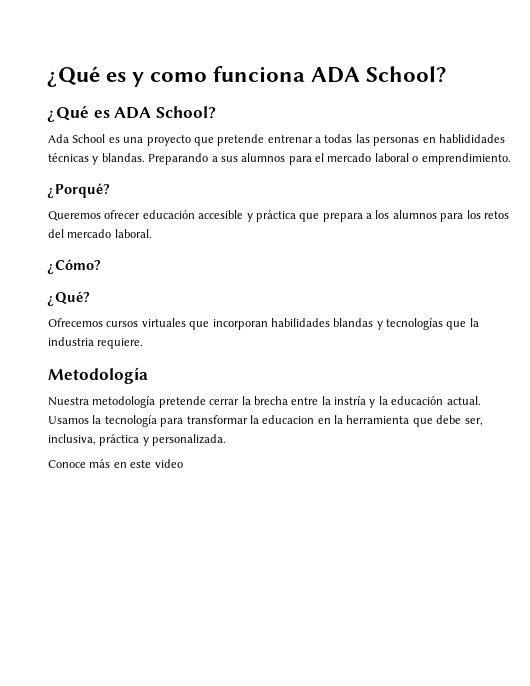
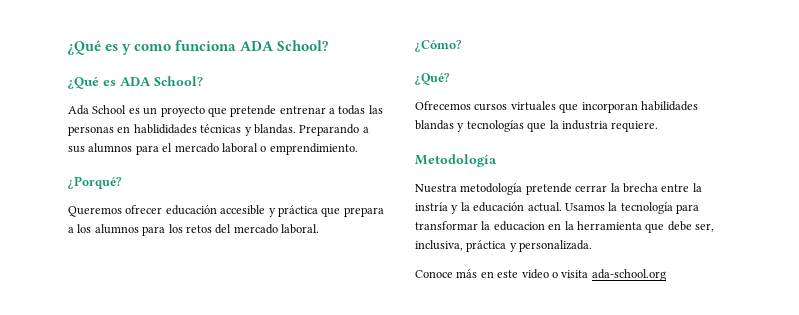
- Ada School es una proyecto que pretende entrenar a todas las personas en hablididades técnicas y blandas.
+ Ada School es un proyecto que pretende entrenar a todas las personas en hablididades técnicas y blandas.
- Conoce más en este video
+ Conoce más en este video o visita ada-school.org

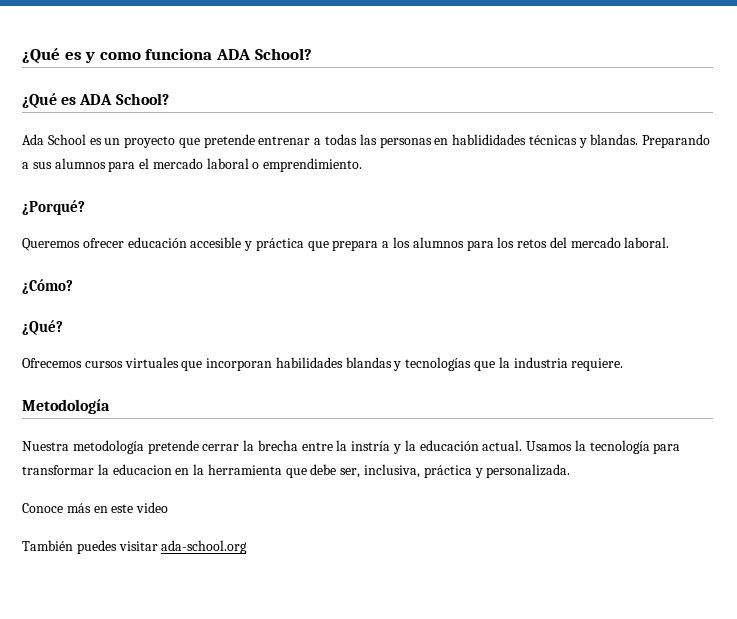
- Conoce más en este video o visita ada-school.org
+ Conoce más en este video
+ También puedes visitar ada-school.org

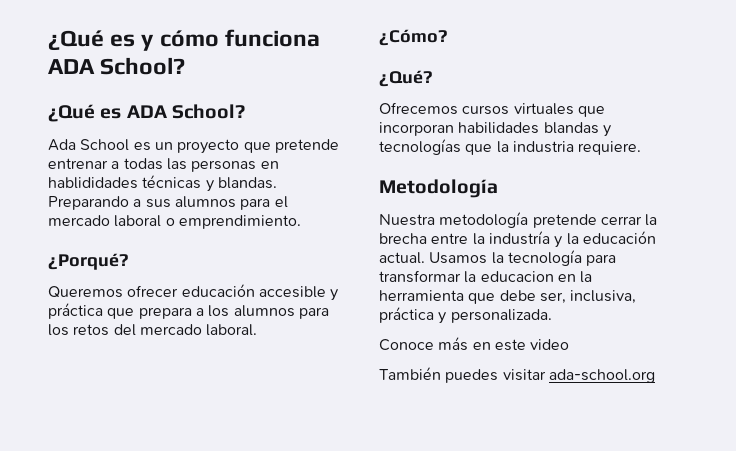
- ¿Qué es y como funciona ADA School?
+ ¿Qué es y cómo funciona ADA School?
- Nuestra metodología pretende cerrar la brecha entre la instría y la educación actual.
+ Nuestra metodología pretende cerrar la brecha entre la industría y la educación actual.

